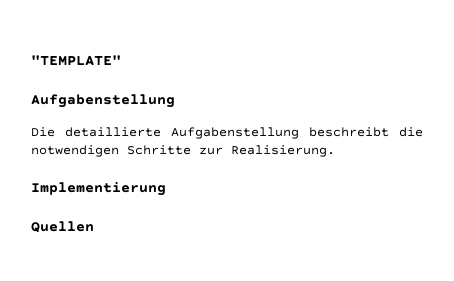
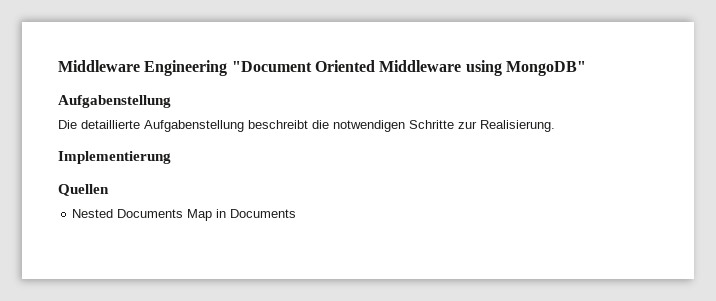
- "TEMPLATE"
+ Middleware Engineering "Document Oriented Middleware using MongoDB"
+ Nested Documents Map in Documents

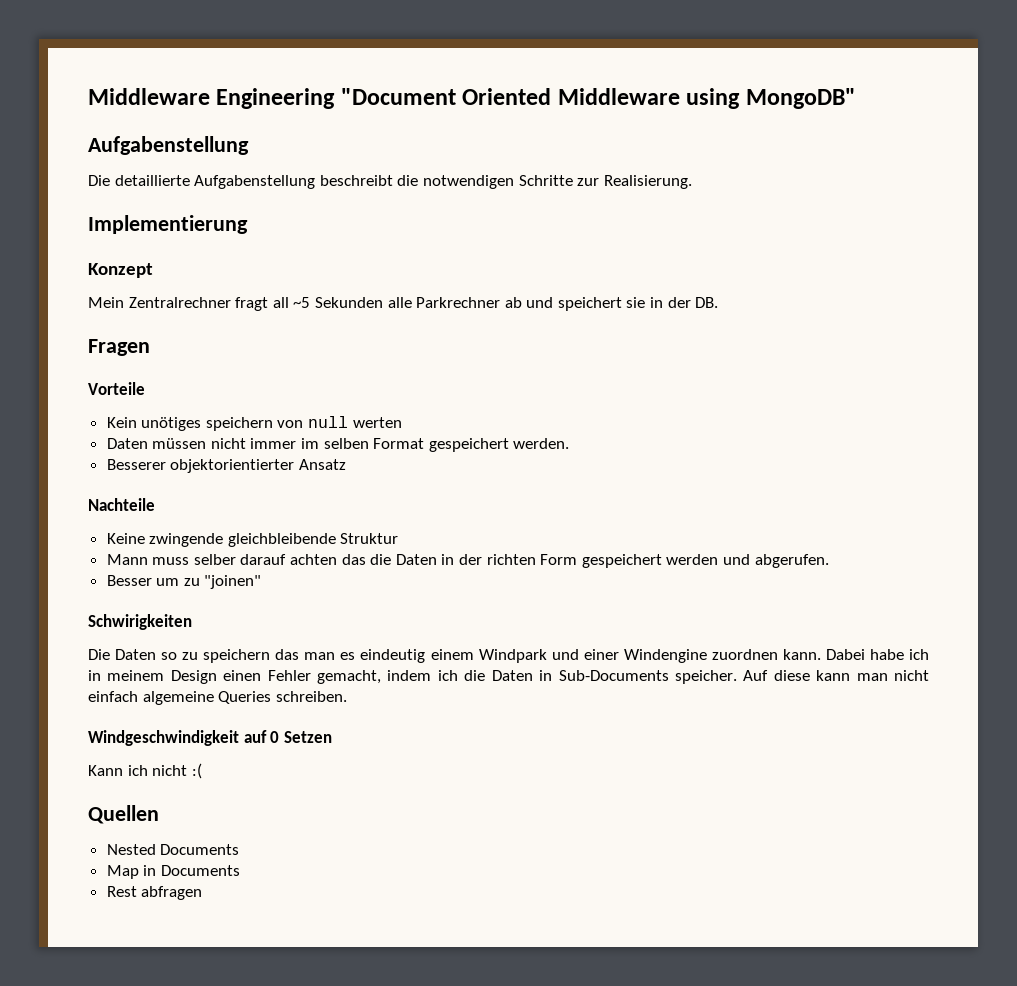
+ Konzept
+ Mein Zentralrechner fragt all ~5 Sekunden alle Parkrechner ab und speichert sie in der DB.
+ Fragen
+ Vorteile
+ Kein unötiges speichern von null werten
+ Daten müssen nicht immer im selben Format gespeichert werden.
+ Besserer objektorientierter Ansatz
+ Nachteile
+ Keine zwingende gleichbleibende Struktur
+ Mann muss selber darauf achten das die Daten in der richten Form gespeichert werden und abgerufen.
+ Besser um zu "joinen"
+ Schwirigkeiten
+ Die Daten so zu speichern das man es eindeutig einem Windpark und einer Windengine zuordnen kann. Dabei habe ich in meinem Design einen Fehler gemacht, indem ich die Daten in Sub-Documents speicher. Auf diese kann man nicht einfach algemeine Queries schreiben.
+ Windgeschwindigkeit auf 0 Setzen
+ Kann ich nicht :(
- Nested Documents Map in Documents
+ Nested Documents
+ Map in Documents
+ Rest abfragen

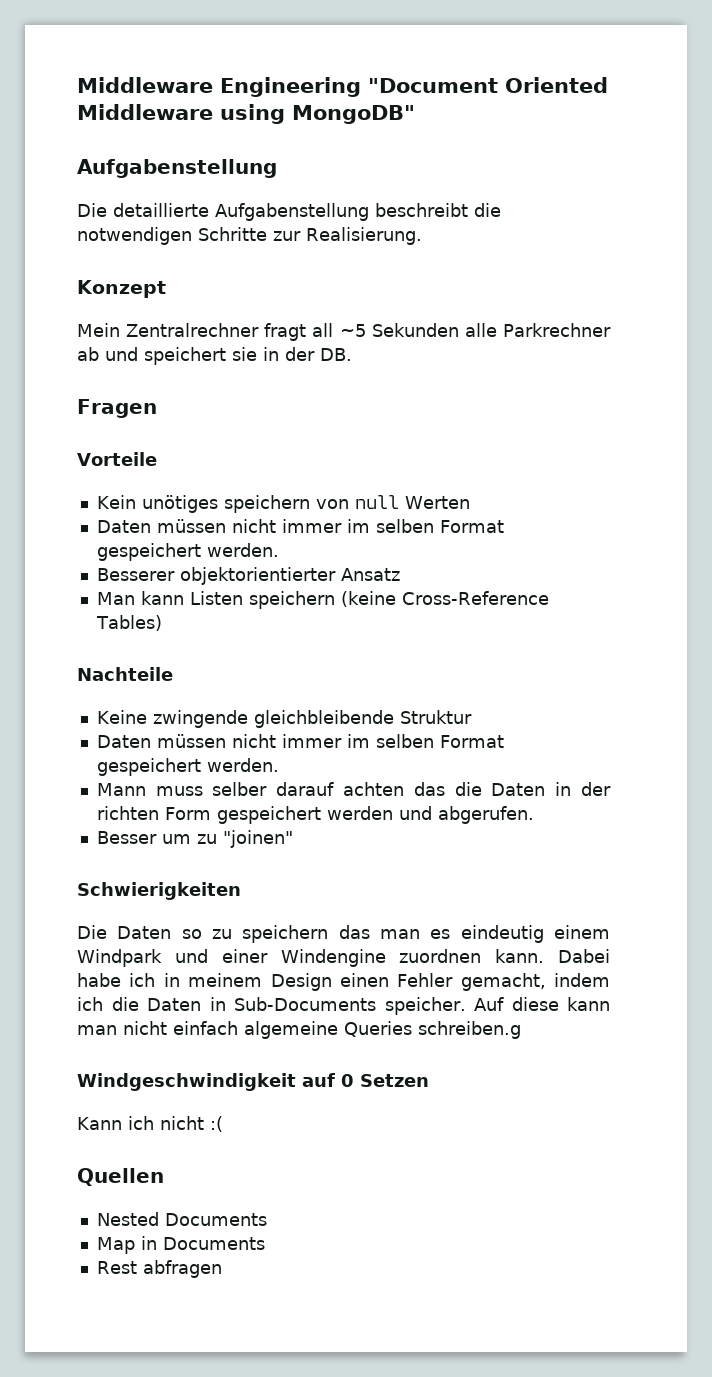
- Implementierung
- Kein unötiges speichern von null werten
+ Kein unötiges speichern von null Werten
+ Man kann Listen speichern (keine Cross-Reference Tables)
  Keine zwingende gleichbleibende Struktur
+ Daten müssen nicht immer im selben Format gespeichert werden.
- Schwirigkeiten
+ Schwierigkeiten
- Auf diese kann man nicht einfach algemeine Queries schreiben.
+ Auf diese kann man nicht einfach algemeine Queries schreiben.g

